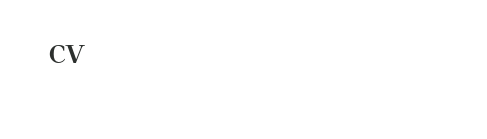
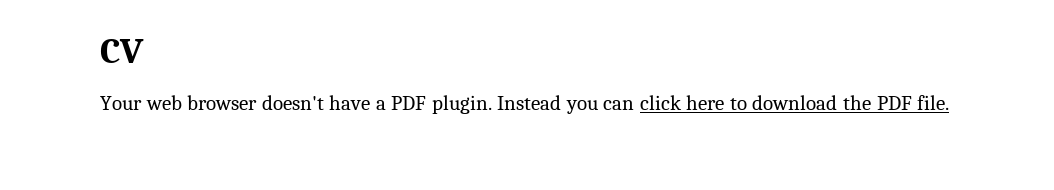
+ Your web browser doesn't have a PDF plugin. Instead you can click here to download the PDF file.

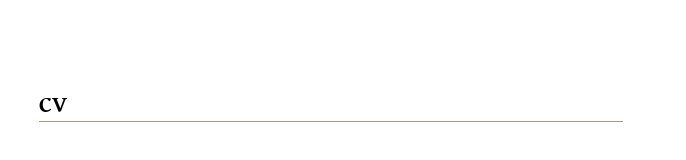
- Your web browser doesn't have a PDF plugin. Instead you can click here to download the PDF file.

